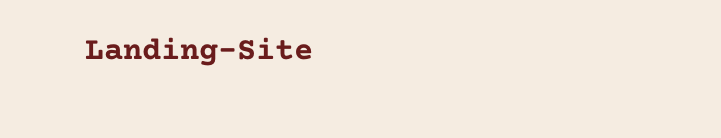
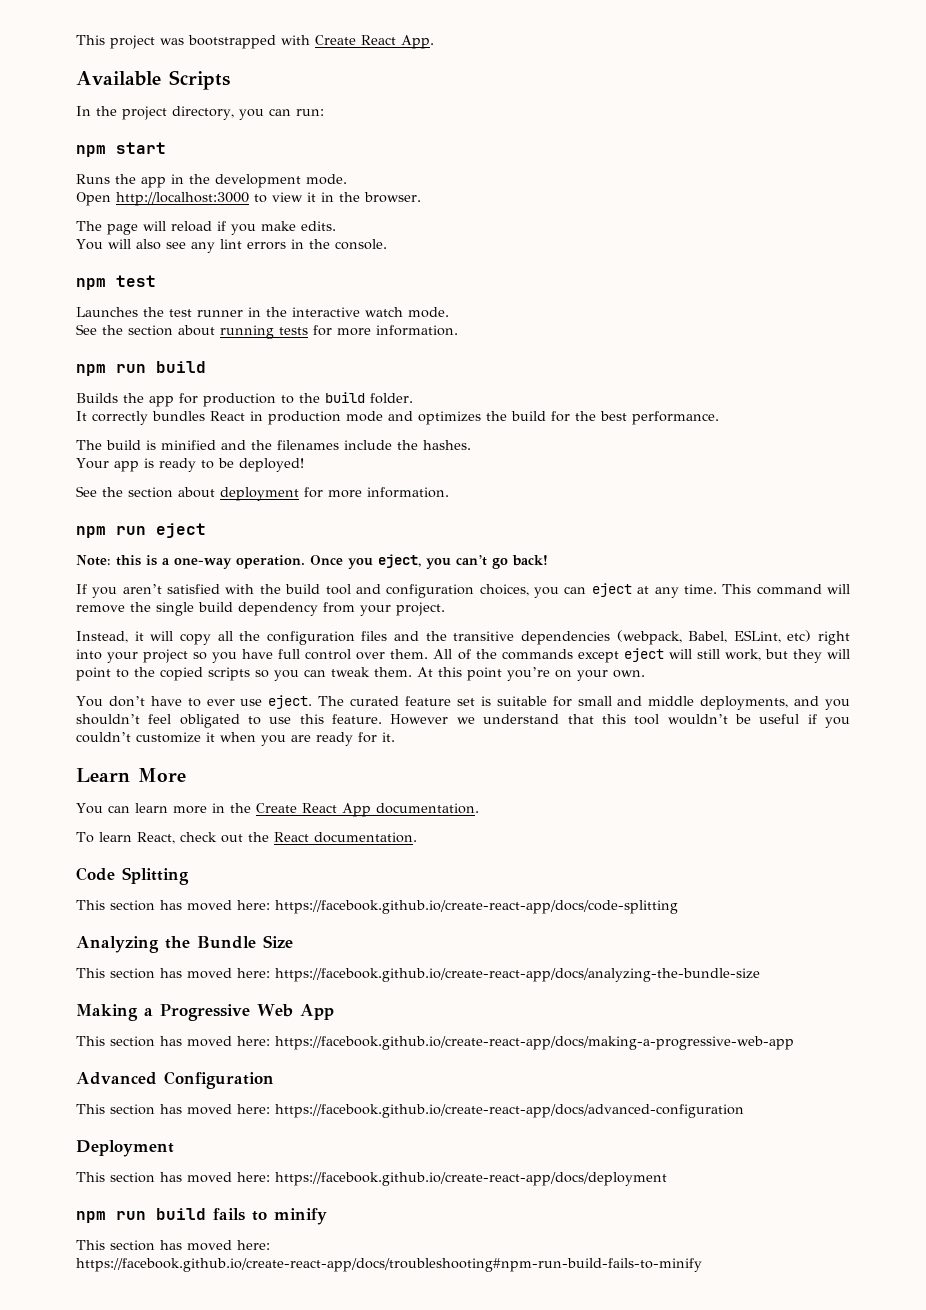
- Landing-Site
+ This project was bootstrapped with Create React App.
+ Available Scripts
+ In the project directory, you can run:
+ npm start
+ Runs the app in the development mode.
+ Open http://localhost:3000 to view it in the browser.
+ The page will reload if you make edits.
+ You will also see any lint errors in the console.
+ npm test
+ Launches the test runner in the interactive watch mode.
+ See the section about running tests for more information.
+ npm run build
+ Builds the app for production to the build folder.
+ It correctly bundles React in production mode and optimizes the build for the best performance.
+ The build is minified and the filenames include the hashes.
+ Your app is ready to be deployed!
+ See the section about deployment for more information.
+ npm run eject
+ Note: this is a one-way operation. Once you eject, you can’t go back!
+ If you aren’t satisfied with the build tool and configuration choices, you can eject at any time. This command will remove the single build dependency from your project.
+ Instead, it will copy all the configuration files and the transitive dependencies (webpack, Babel, ESLint, etc) right into your project so you have full control over them. All of the commands except eject will still work, but they will point to the copied scripts so you can tweak them. At this point you’re on your own.
+ You don’t have to ever use eject. The curated feature set is suitable for small and middle deployments, and you shouldn’t feel obligated to use this feature. However we understand that this tool wouldn’t be useful if you couldn’t customize it when you are ready for it.
+ Learn More
+ You can learn more in the Create React App documentation.
+ To learn React, check out the React documentation.
+ Code Splitting
+ This section has moved here: https://facebook.github.io/create-react-app/docs/code-splitting
+ Analyzing the Bundle Size
+ This section has moved here: https://facebook.github.io/create-react-app/docs/analyzing-the-bundle-size
+ Making a Progressive Web App
+ This section has moved here: https://facebook.github.io/create-react-app/docs/making-a-progressive-web-app
+ Advanced Configuration
+ This section has moved here: https://facebook.github.io/create-react-app/docs/advanced-configuration
+ Deployment
+ This section has moved here: https://facebook.github.io/create-react-app/docs/deployment
+ npm run build fails to minify
+ This section has moved here: https://facebook.github.io/create-react-app/docs/troubleshooting#npm-run-build-fails-to-minify

